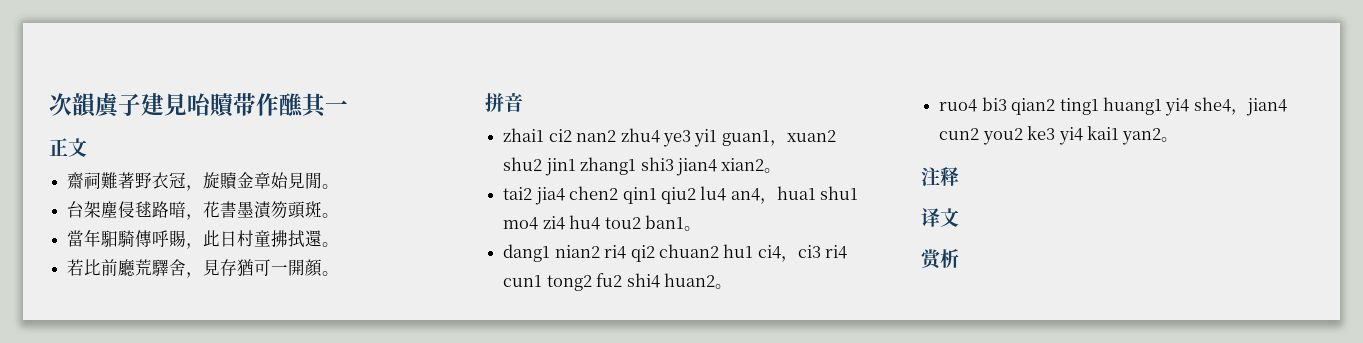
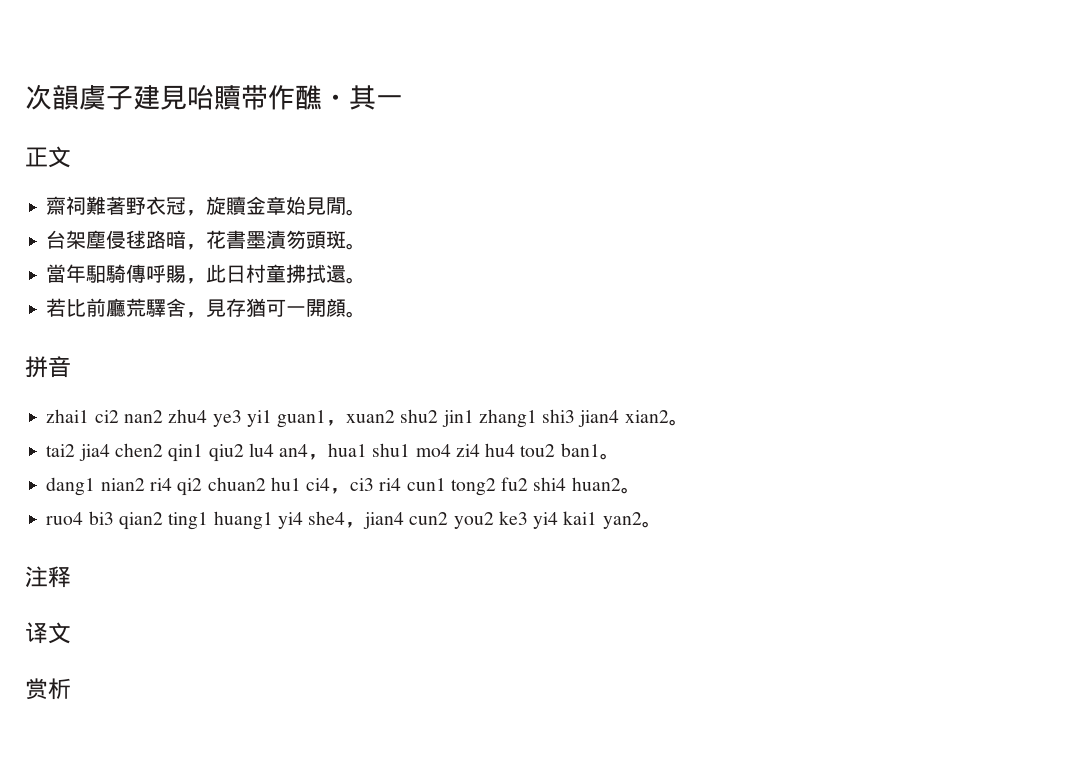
- 次韻虞子建見咍贖带作醮其一
+ 次韻虞子建見咍贖带作醮・其一

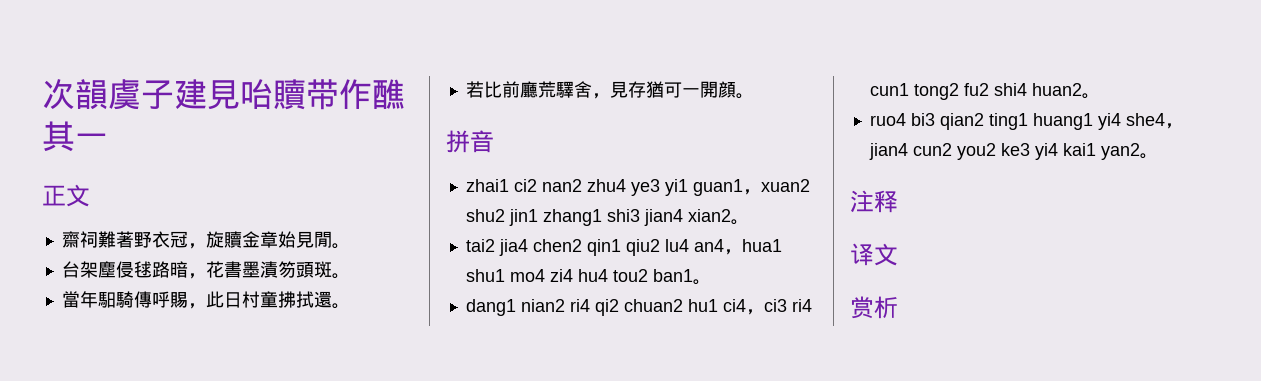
- 次韻虞子建見咍贖带作醮・其一
+ 次韻虞子建見咍贖带作醮其一

